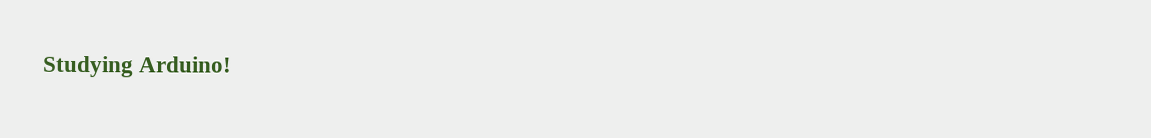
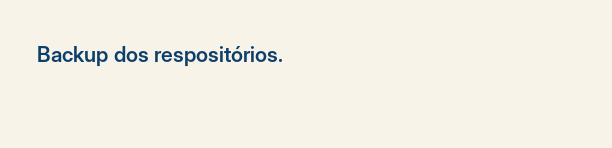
- Studying Arduino!
+ Backup dos respositórios.

